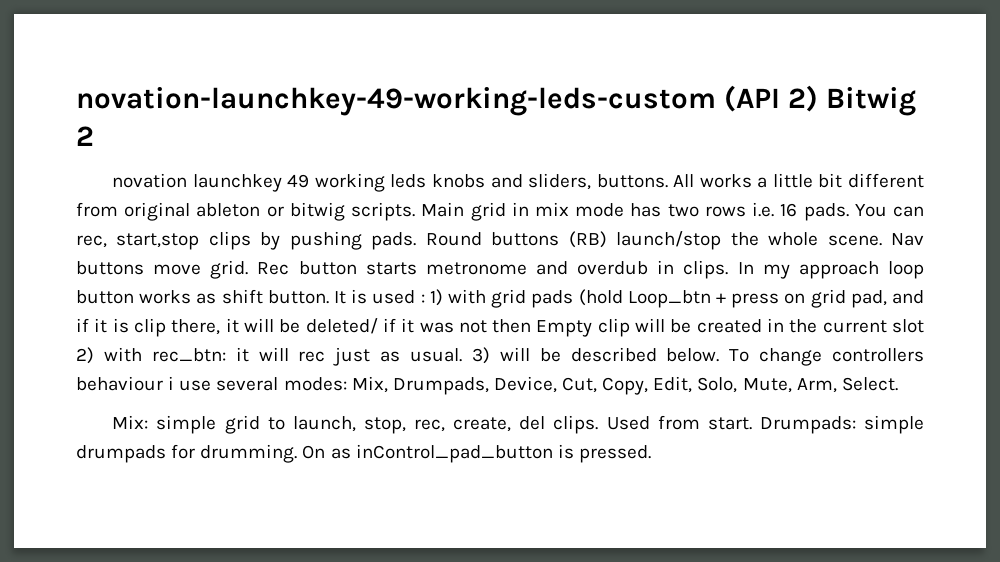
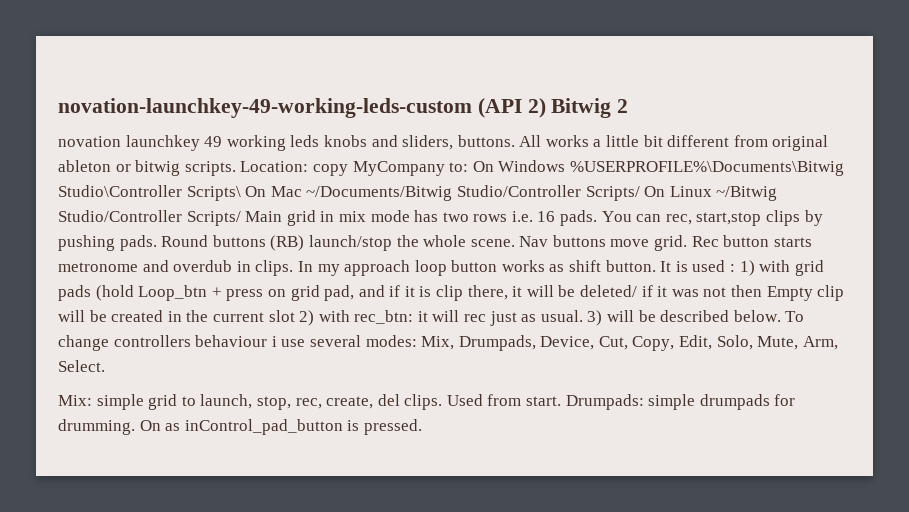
- Main grid in mix mode has two rows i.e. 16 pads.
+ Location: copy MyCompany to: On Windows %USERPROFILE%\Documents\Bitwig Studio\Controller Scripts\ On Mac ~/Documents/Bitwig Studio/Controller Scripts/ On Linux ~/Bitwig Studio/Controller Scripts/ Main grid in mix mode has two rows i.e. 16 pads.

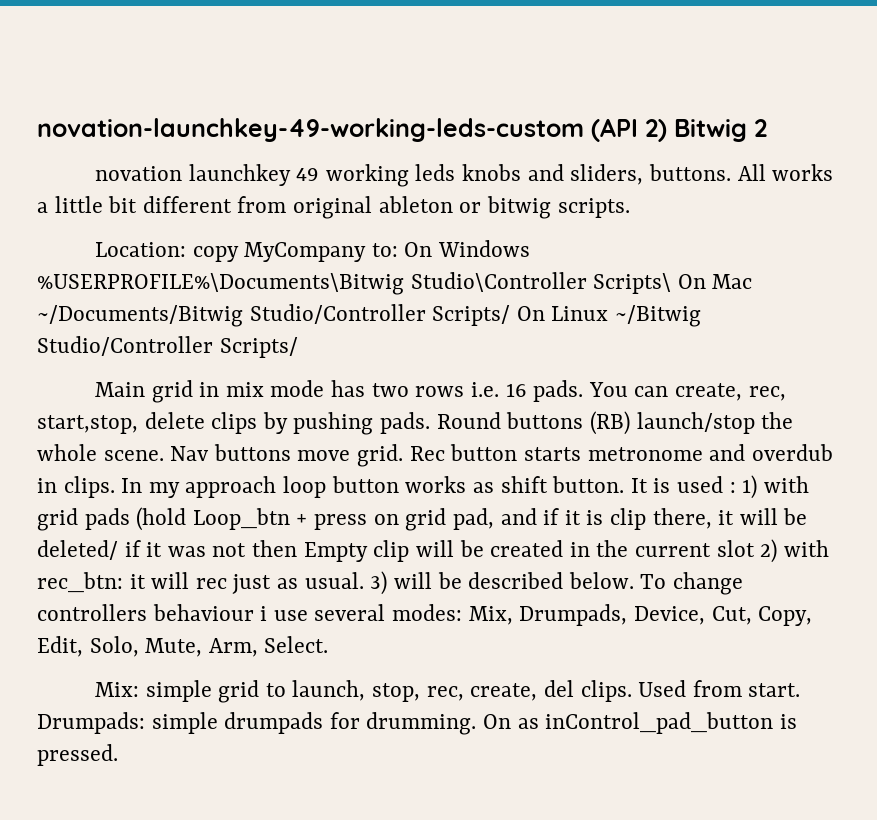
- All works a little bit different from original ableton or bitwig scripts. Location: copy MyCompany to: On Windows %USERPROFILE%\Documents\Bitwig Studio\Controller Scripts\ On Mac ~/Documents/Bitwig Studio/Controller Scripts/ On Linux ~/Bitwig Studio/Controller Scripts/ Main grid in mix mode has two rows i.e. 16 pads.
+ All works a little bit different from original ableton or bitwig scripts.
+ Location: copy MyCompany to: On Windows %USERPROFILE%\Documents\Bitwig Studio\Controller Scripts\ On Mac ~/Documents/Bitwig Studio/Controller Scripts/ On Linux ~/Bitwig Studio/Controller Scripts/
+ Main grid in mix mode has two rows i.e. 16 pads.
- You can rec, start,stop clips by pushing pads.
+ You can create, rec, start,stop, delete clips by pushing pads.

